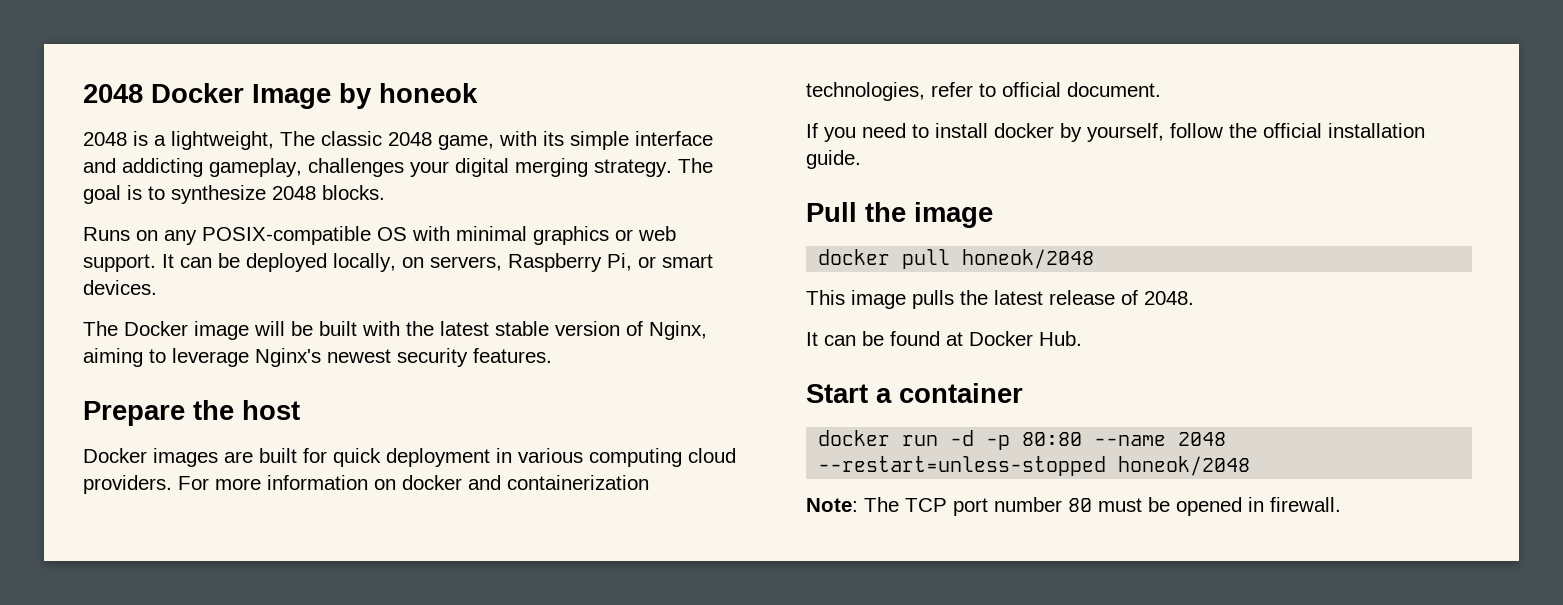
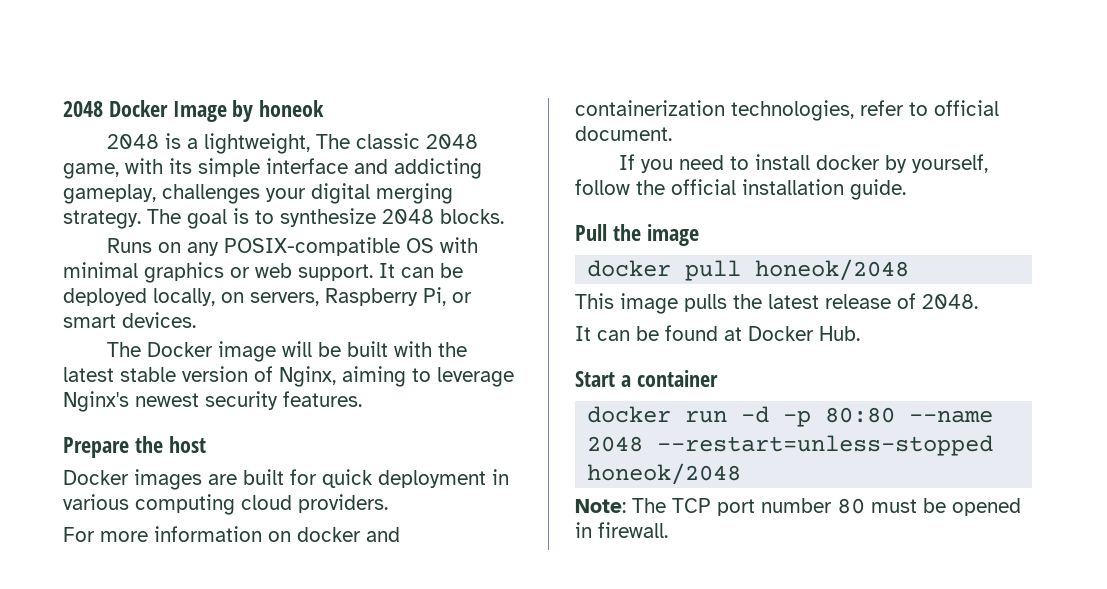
- Docker images are built for quick deployment in various computing cloud providers. For more information on docker and containerization technologies, refer to official document.
+ Docker images are built for quick deployment in various computing cloud providers.
+ For more information on docker and containerization technologies, refer to official document.

